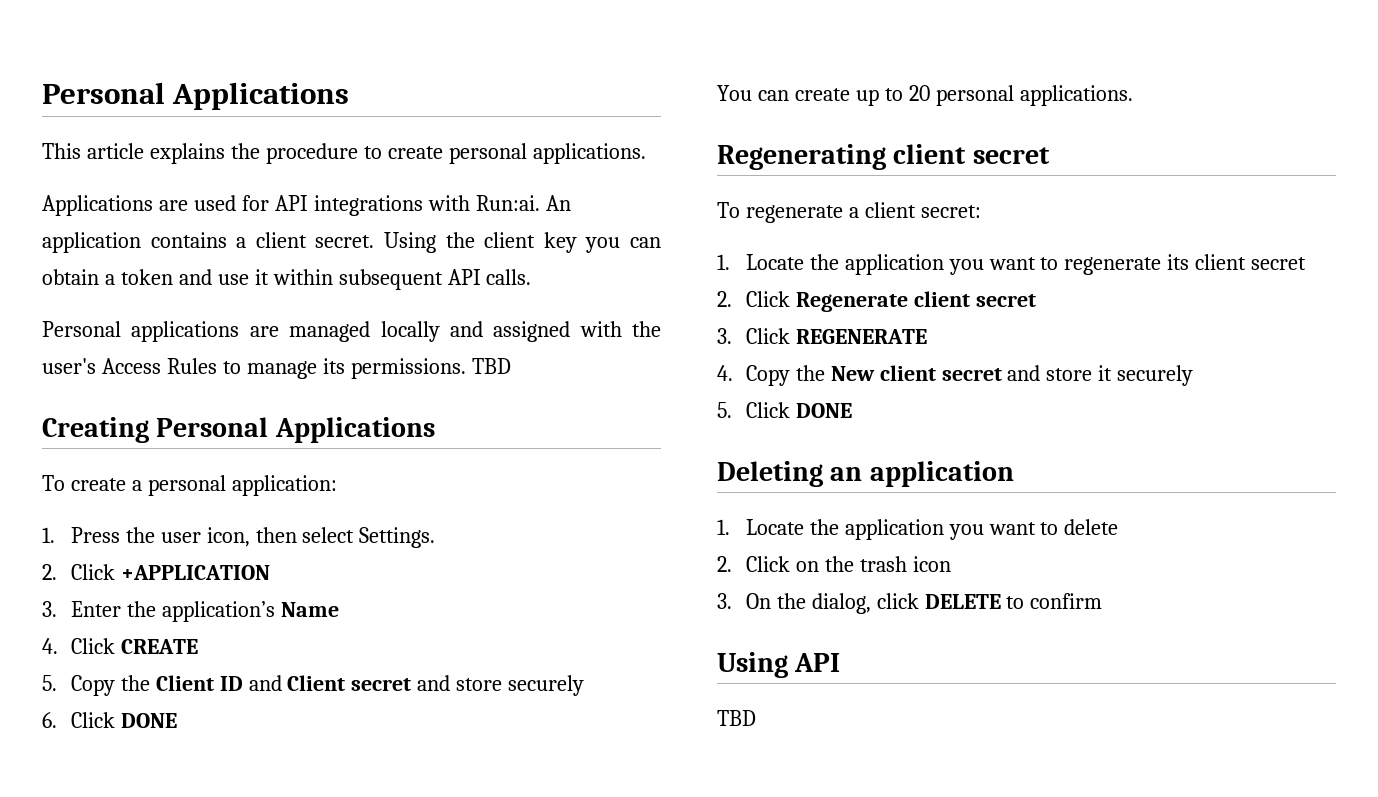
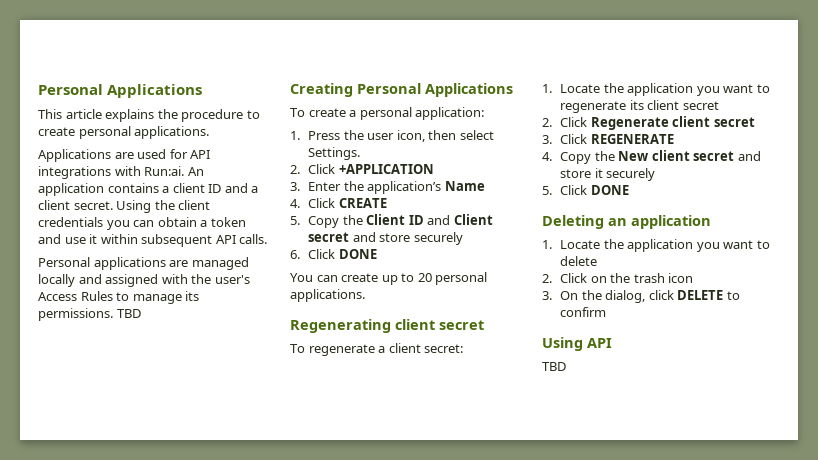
- An application contains a client secret.
+ An application contains a client ID and a client secret.
- Using the client key you can obtain a token and use it within subsequent API calls.
+ Using the client credentials you can obtain a token and use it within subsequent API calls.

